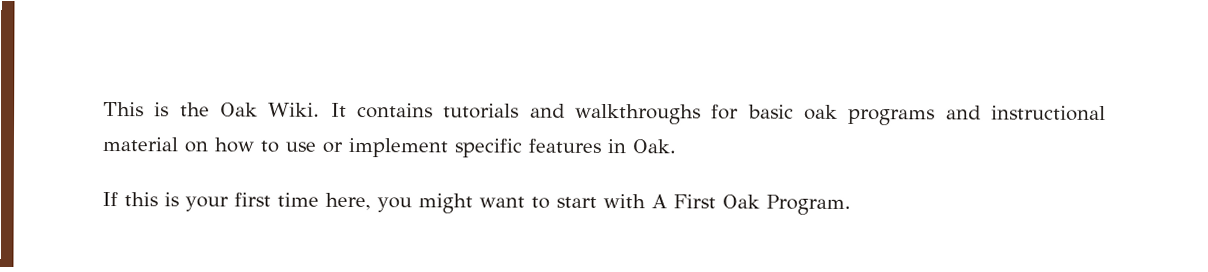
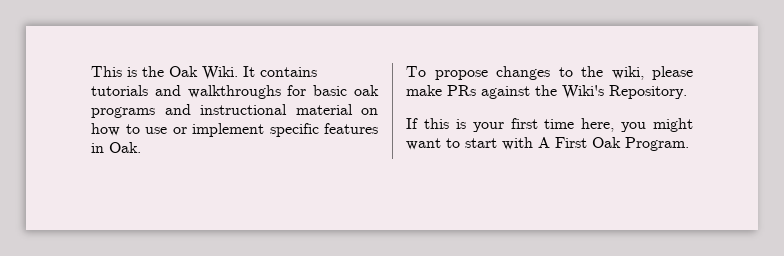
+ To propose changes to the wiki, please make PRs against the Wiki's Repository.

